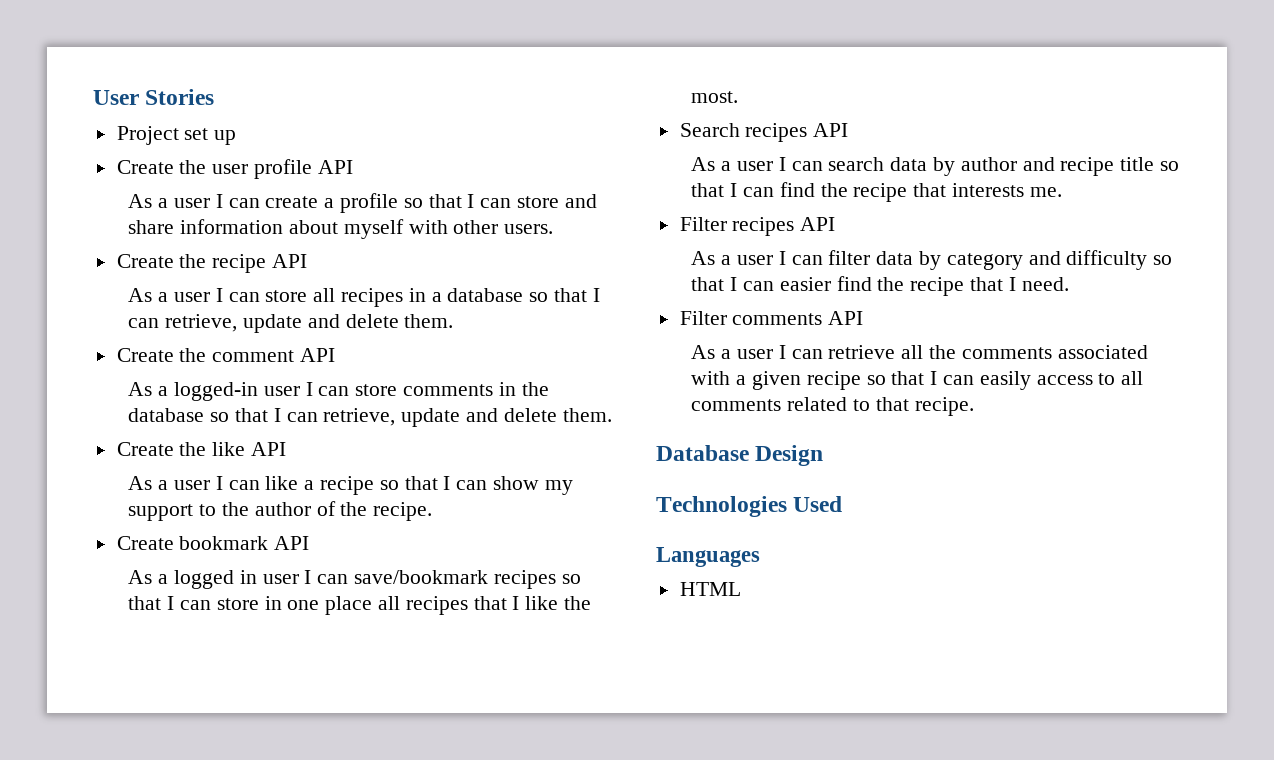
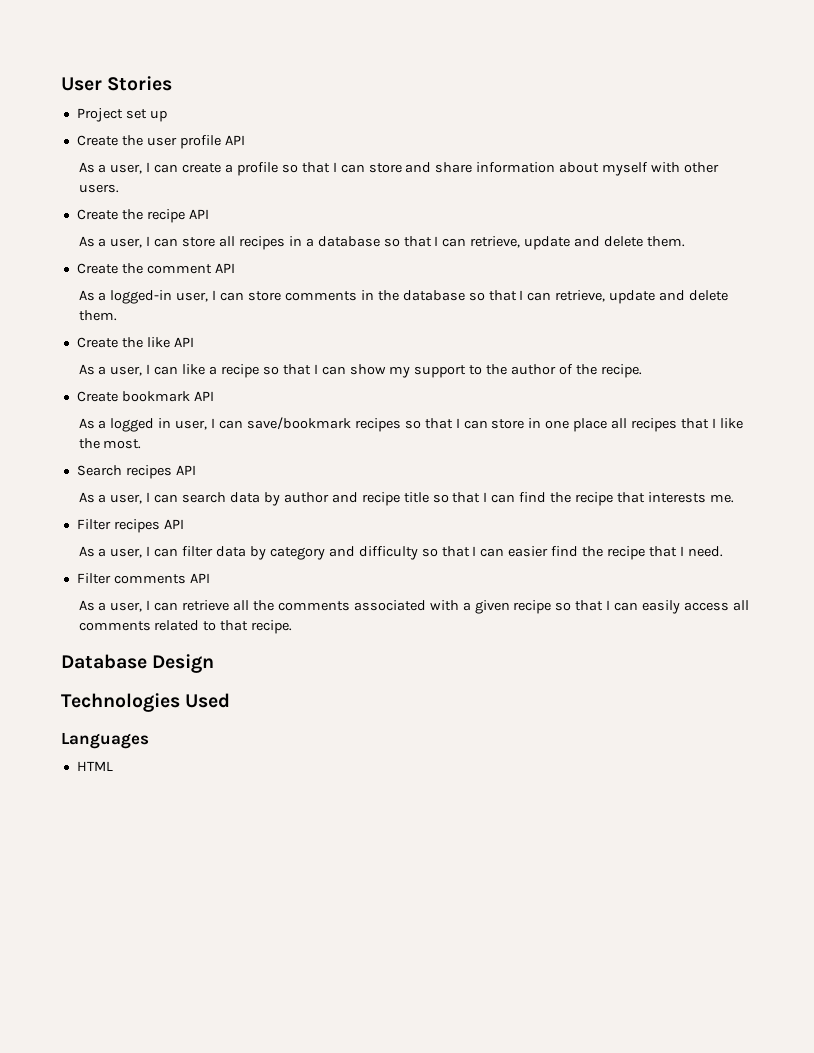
- As a user I can create a profile so that I can store and share information about myself with other users.
+ As a user, I can create a profile so that I can store and share information about myself with other users.
- As a user I can store all recipes in a database so that I can retrieve, update and delete them.
+ As a user, I can store all recipes in a database so that I can retrieve, update and delete them.
- As a logged-in user I can store comments in the database so that I can retrieve, update and delete them.
+ As a logged-in user, I can store comments in the database so that I can retrieve, update and delete them.
- As a user I can like a recipe so that I can show my support to the author of the recipe.
+ As a user, I can like a recipe so that I can show my support to the author of the recipe.
- As a logged in user I can save/bookmark recipes so that I can store in one place all recipes that I like the most.
+ As a logged in user, I can save/bookmark recipes so that I can store in one place all recipes that I like the most.
- As a user I can search data by author and recipe title so that I can find the recipe that interests me.
+ As a user, I can search data by author and recipe title so that I can find the recipe that interests me.
- As a user I can filter data by category and difficulty so that I can easier find the recipe that I need.
+ As a user, I can filter data by category and difficulty so that I can easier find the recipe that I need.
- As a user I can retrieve all the comments associated with a given recipe so that I can easily access to all comments related to that recipe.
+ As a user, I can retrieve all the comments associated with a given recipe so that I can easily access all comments related to that recipe.

